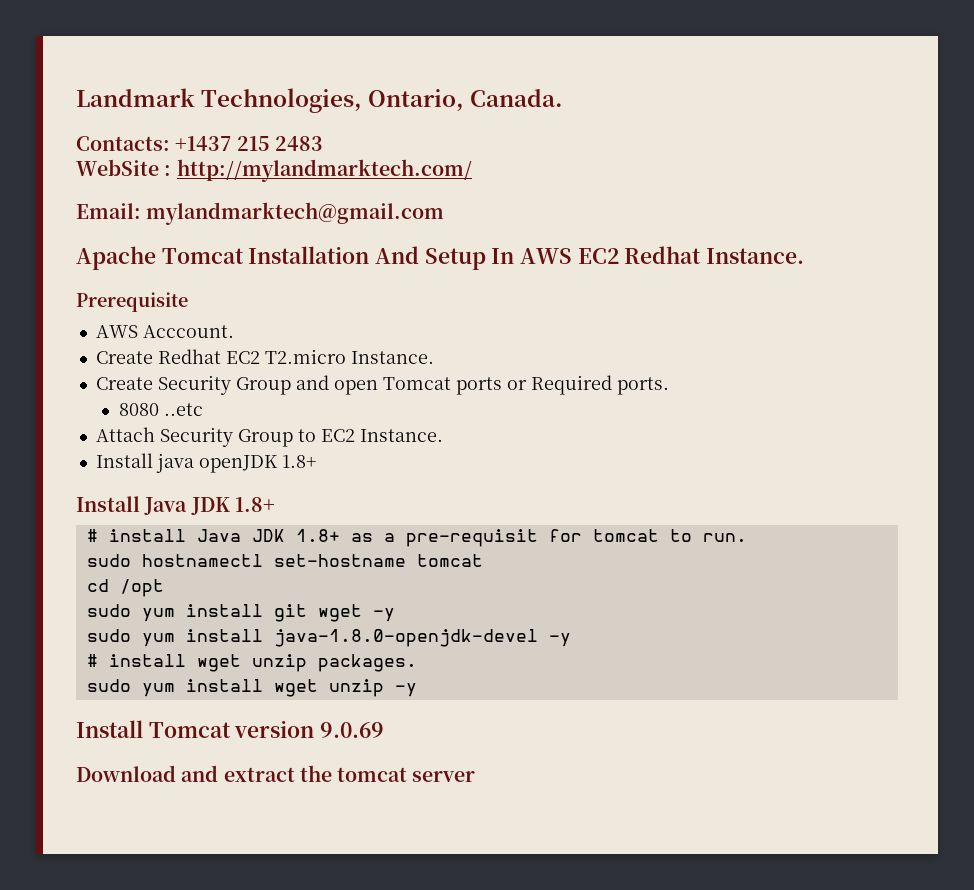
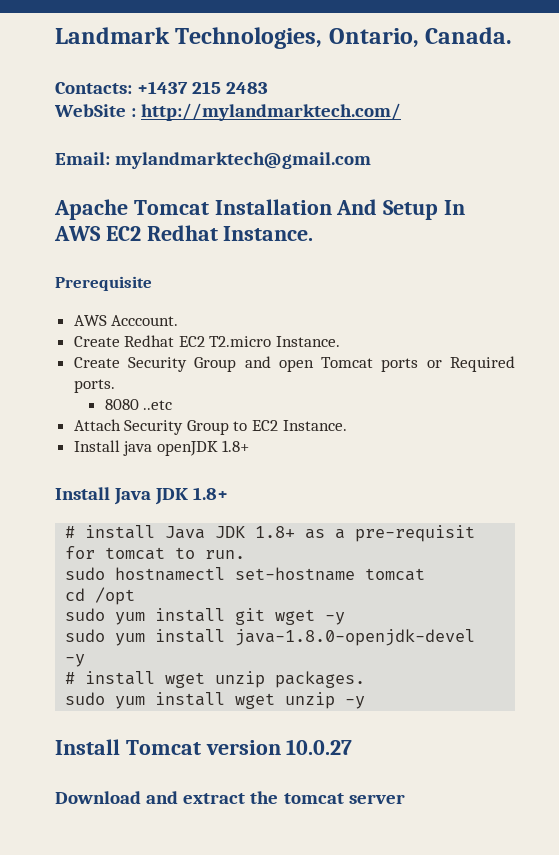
- Install Tomcat version 9.0.69
+ Install Tomcat version 10.0.27

